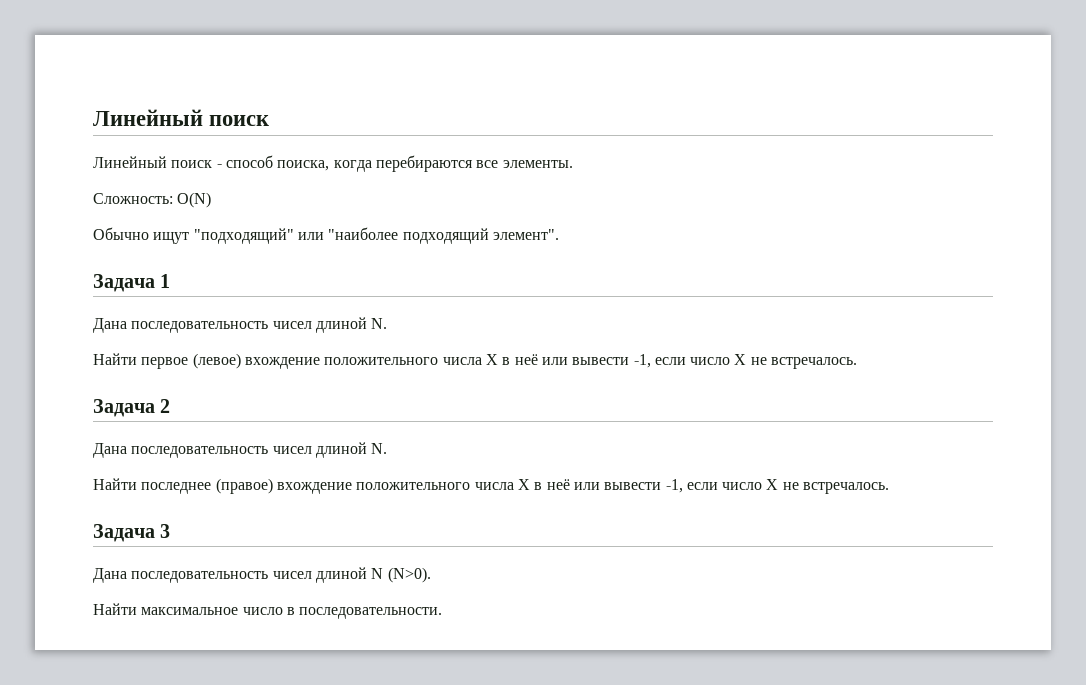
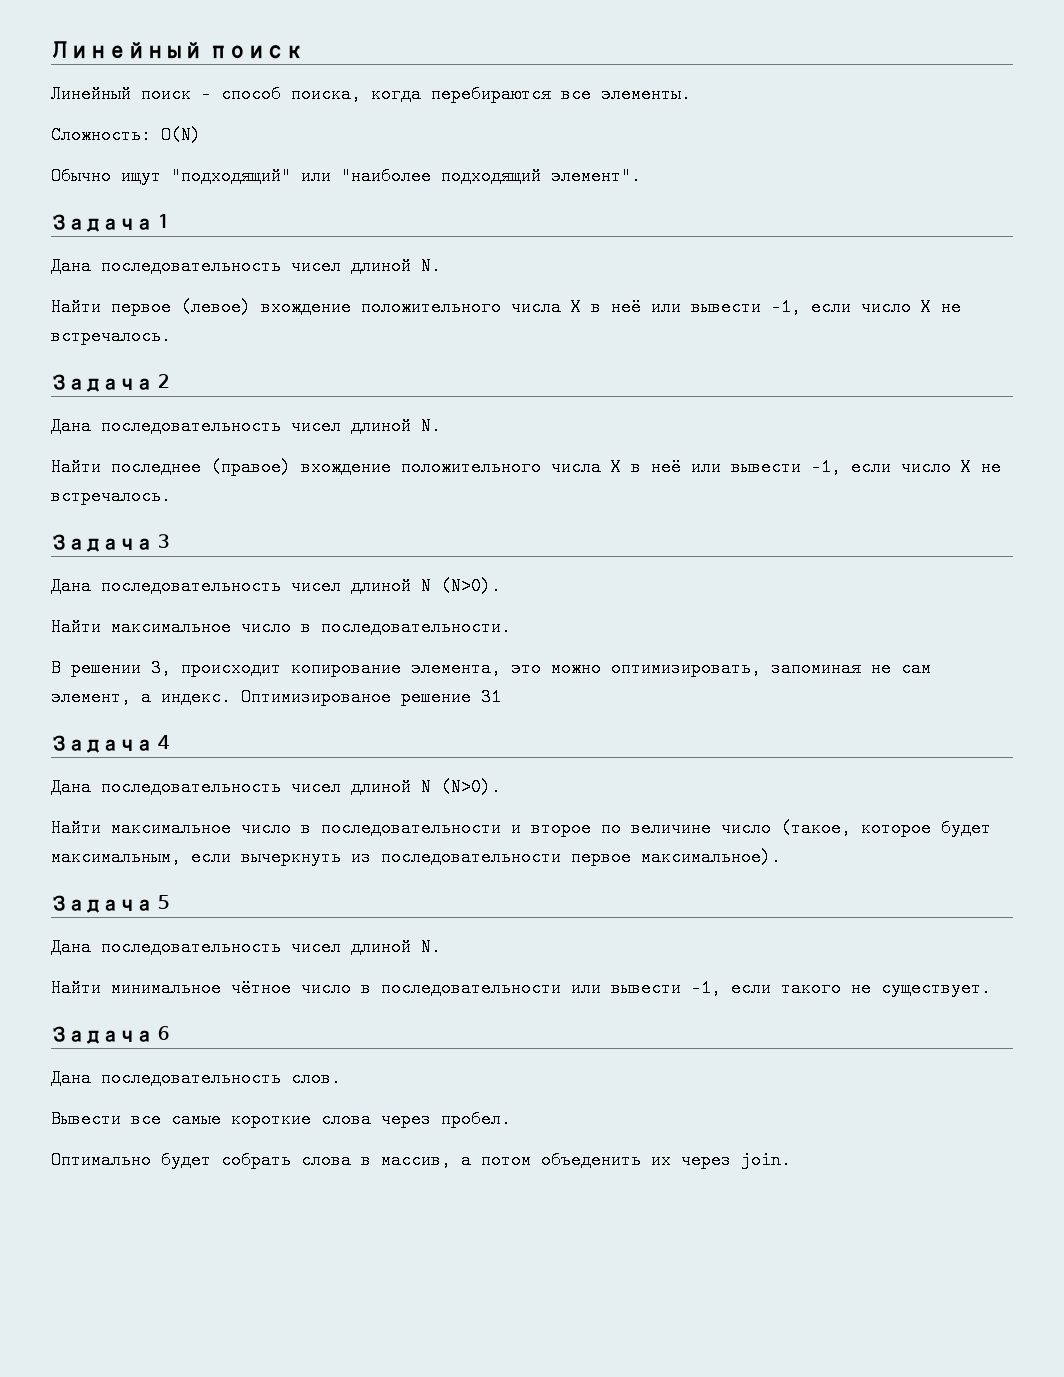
+ В решении 3, происходит копирование элемента, это можно оптимизировать, запоминая не сам элемент, а индекс. Оптимизированое решение 31
+ Задача 4
+ Дана последовательность чисел длиной N (N>0).
+ Найти максимальное число в последовательности и второе по величине число (такое, которое будет максимальным, если вычеркнуть из последовательности первое максимальное).
+ Задача 5
+ Дана последовательность чисел длиной N.
+ Найти минимальное чётное число в последовательности или вывести -1, если такого не существует.
+ Задача 6
+ Дана последовательность слов.
+ Вывести все самые короткие слова через пробел.
+ Оптимально будет собрать слова в массив, а потом объеденить их через join.

